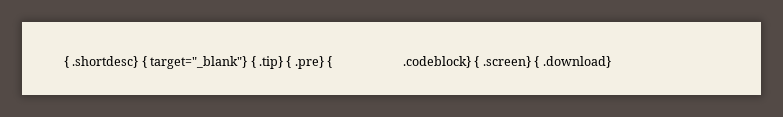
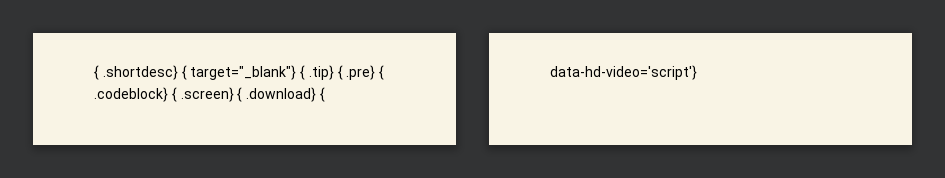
- { .shortdesc} { target="_blank"} { .tip} { .pre} { .codeblock} { .screen} { .download}
+ { .shortdesc} { target="_blank"} { .tip} { .pre} { .codeblock} { .screen} { .download} { data-hd-video='script'}

